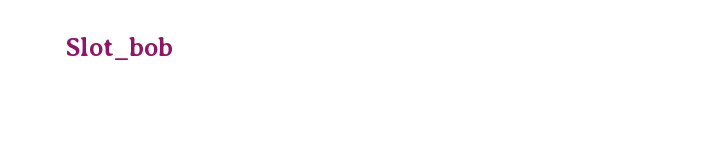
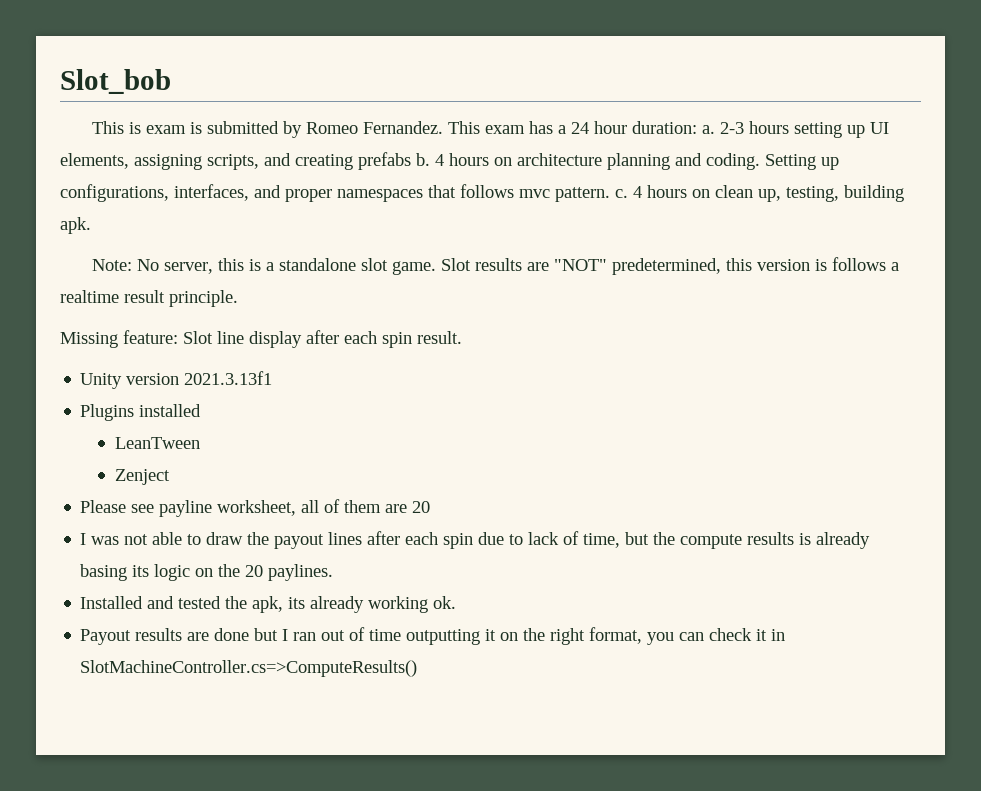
+ This is exam is submitted by Romeo Fernandez. This exam has a 24 hour duration: a. 2-3 hours setting up UI elements, assigning scripts, and creating prefabs b. 4 hours on architecture planning and coding. Setting up configurations, interfaces, and proper namespaces that follows mvc pattern. c. 4 hours on clean up, testing, building apk.
+ Note: No server, this is a standalone slot game. Slot results are "NOT" predetermined, this version is follows a realtime result principle.
+ Missing feature: Slot line display after each spin result.
+ Unity version 2021.3.13f1
+ Plugins installed
+ LeanTween
+ Zenject
+ Please see payline worksheet, all of them are 20
+ I was not able to draw the payout lines after each spin due to lack of time, but the compute results is already basing its logic on the 20 paylines.
+ Installed and tested the apk, its already working ok.
+ Payout results are done but I ran out of time outputting it on the right format, you can check it in SlotMachineController.cs=>ComputeResults()

